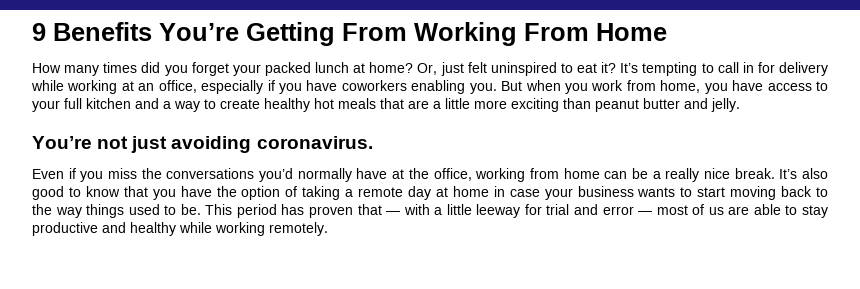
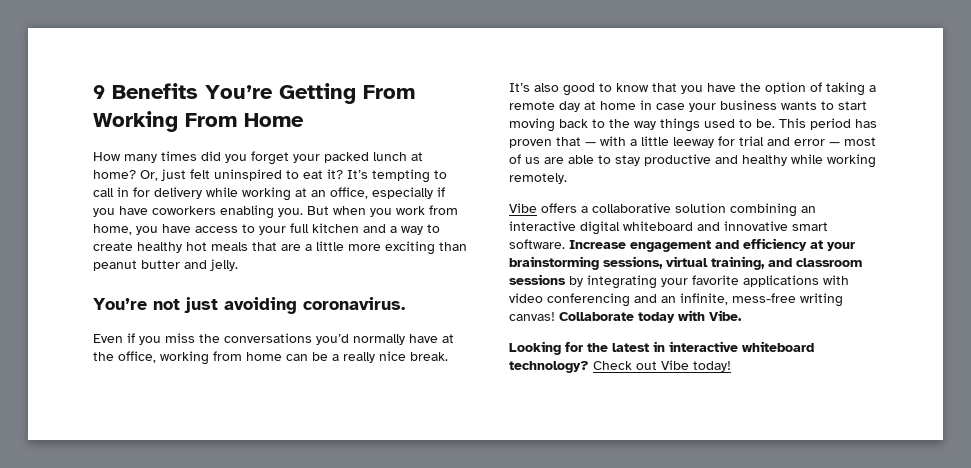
+ Vibe offers a collaborative solution combining an interactive digital whiteboard and innovative smart software. Increase engagement and efficiency at your brainstorming sessions, virtual training, and classroom sessions by integrating your favorite applications with video conferencing and an infinite, mess-free writing canvas! Collaborate today with Vibe.
+ Looking for the latest in interactive whiteboard technology? Check out Vibe today!

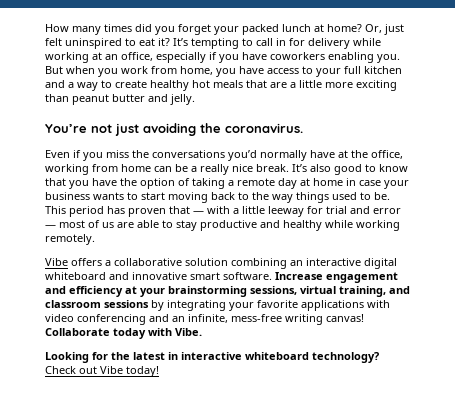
- 9 Benefits You’re Getting From Working From Home
- You’re not just avoiding coronavirus.
+ You’re not just avoiding the coronavirus.

